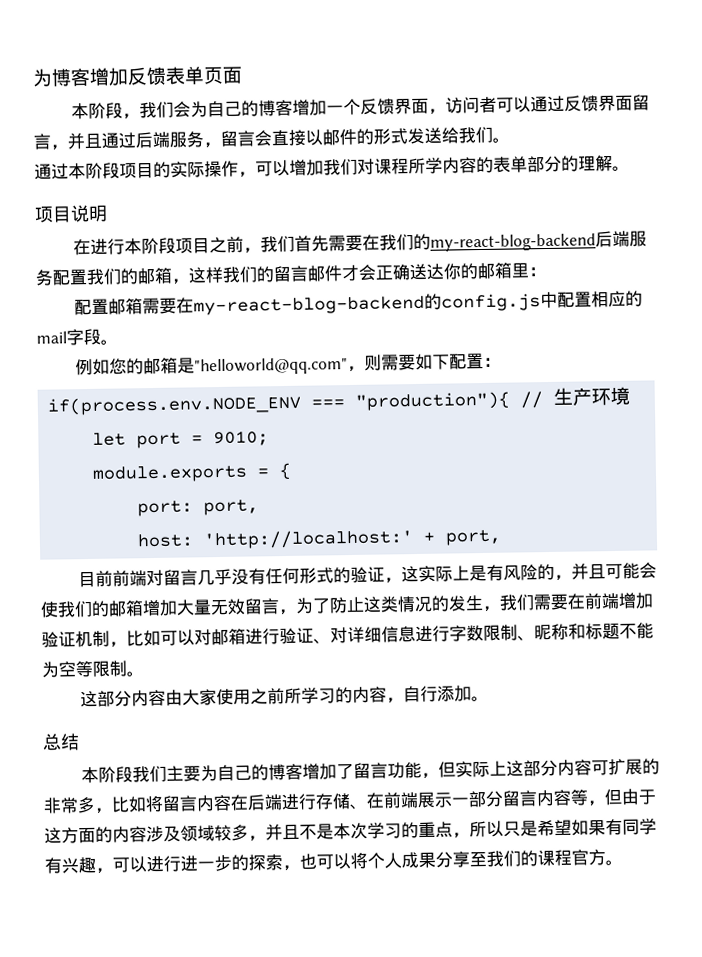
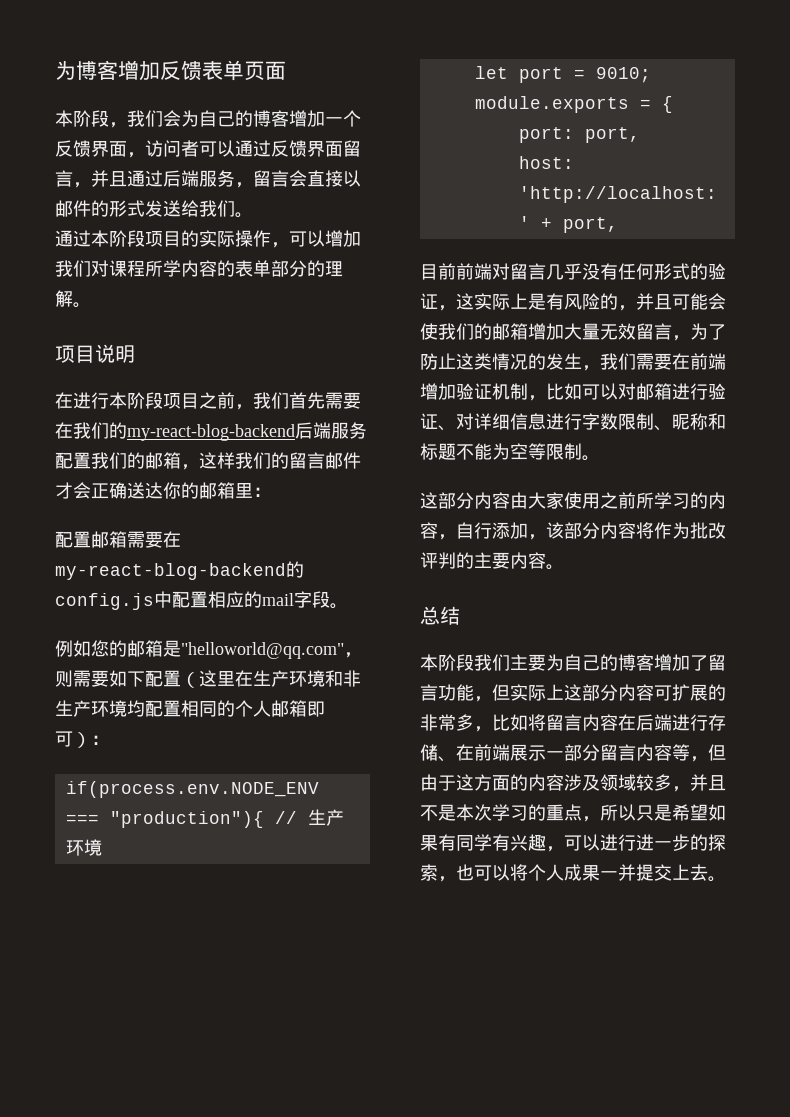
- 例如您的邮箱是"helloworld@qq.com"，则需要如下配置：
+ 例如您的邮箱是"helloworld@qq.com"，则需要如下配置（这里在生产环境和非生产环境均配置相同的个人邮箱即可）：
- 这部分内容由大家使用之前所学习的内容，自行添加。
+ 这部分内容由大家使用之前所学习的内容，自行添加，该部分内容将作为批改评判的主要内容。
- 本阶段我们主要为自己的博客增加了留言功能，但实际上这部分内容可扩展的非常多，比如将留言内容在后端进行存储、在前端展示一部分留言内容等，但由于这方面的内容涉及领域较多，并且不是本次学习的重点，所以只是希望如果有同学有兴趣，可以进行进一步的探索，也可以将个人成果分享至我们的课程官方。
+ 本阶段我们主要为自己的博客增加了留言功能，但实际上这部分内容可扩展的非常多，比如将留言内容在后端进行存储、在前端展示一部分留言内容等，但由于这方面的内容涉及领域较多，并且不是本次学习的重点，所以只是希望如果有同学有兴趣，可以进行进一步的探索，也可以将个人成果一并提交上去。

